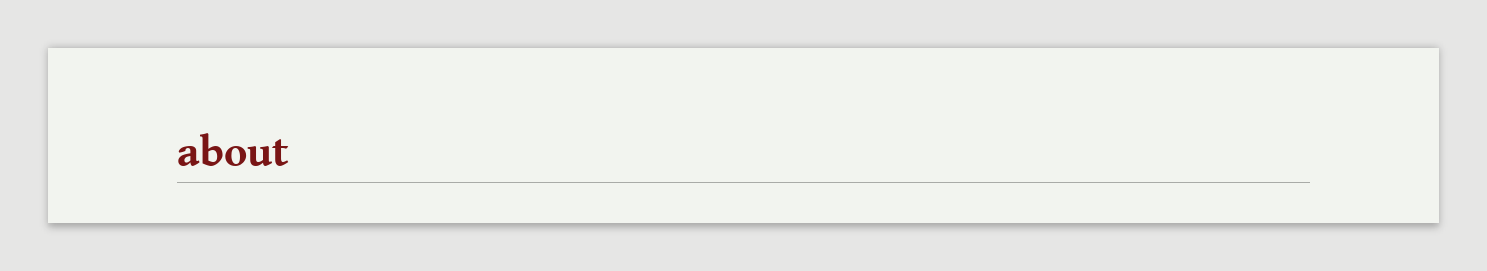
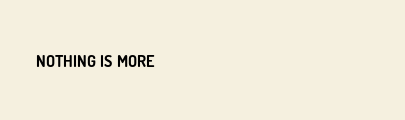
- about
+ NOTHING IS MORE

